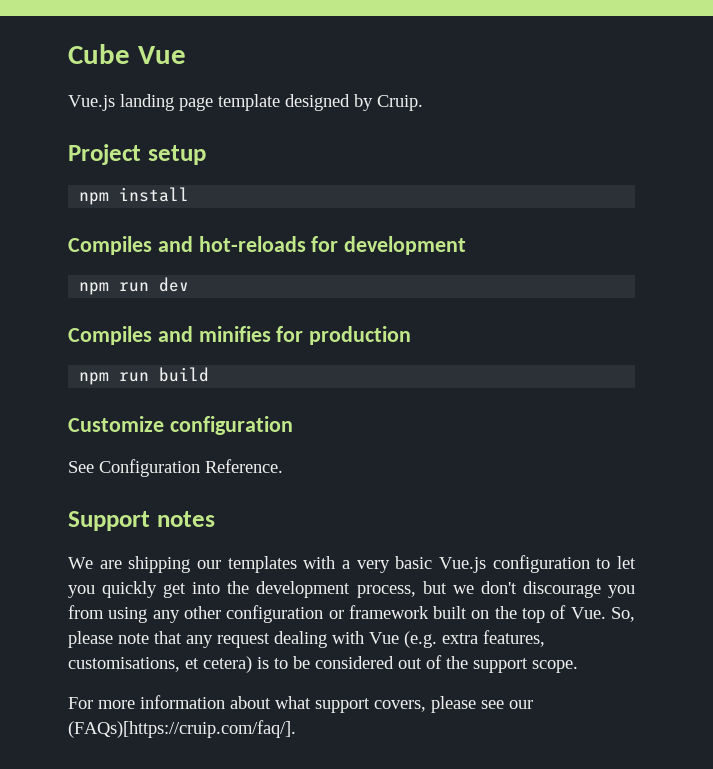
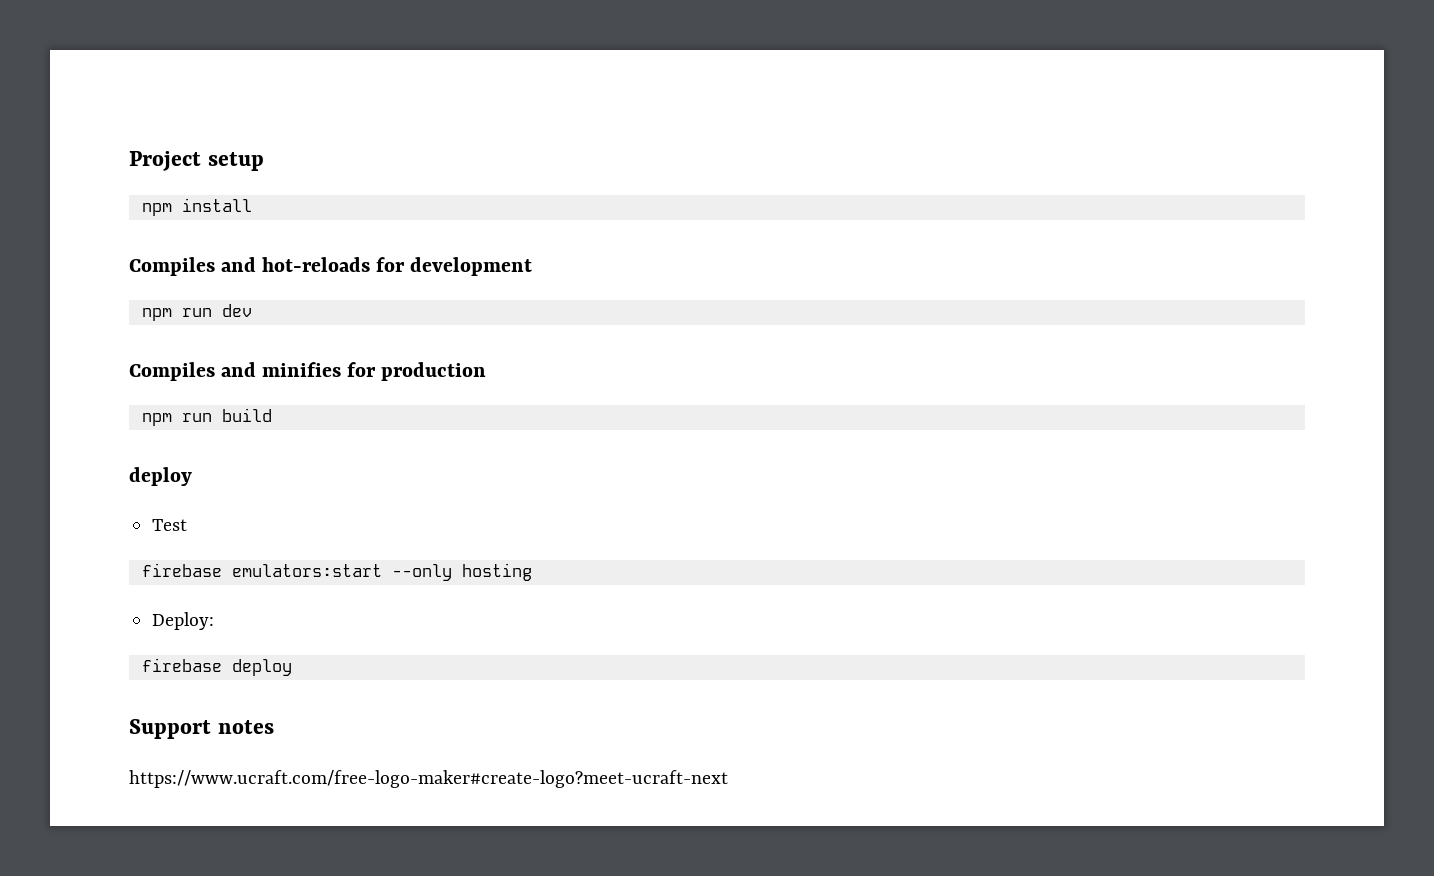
- Cube Vue
- Vue.js landing page template designed by Cruip.
  npm run build
- Customize configuration
- See Configuration Reference.
+ deploy
+ Test
+ firebase emulators:start --only hosting
+ Deploy:
+ firebase deploy
  Support notes
- We are shipping our templates with a very basic Vue.js configuration to let you quickly get into the development process, but we don't discourage you from using any other configuration or framework built on the top of Vue. So, please note that any request dealing with Vue (e.g. extra features, customisations, et cetera) is to be considered out of the support scope.
- For more information about what support covers, please see our (FAQs)[https://cruip.com/faq/].
+ https://www.ucraft.com/free-logo-maker#create-logo?meet-ucraft-next

